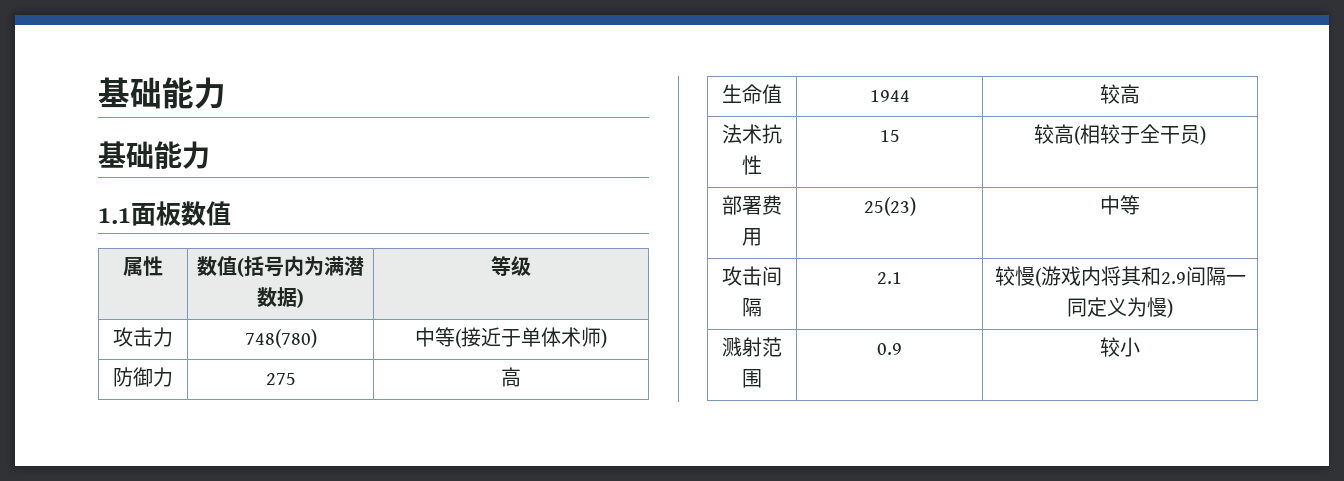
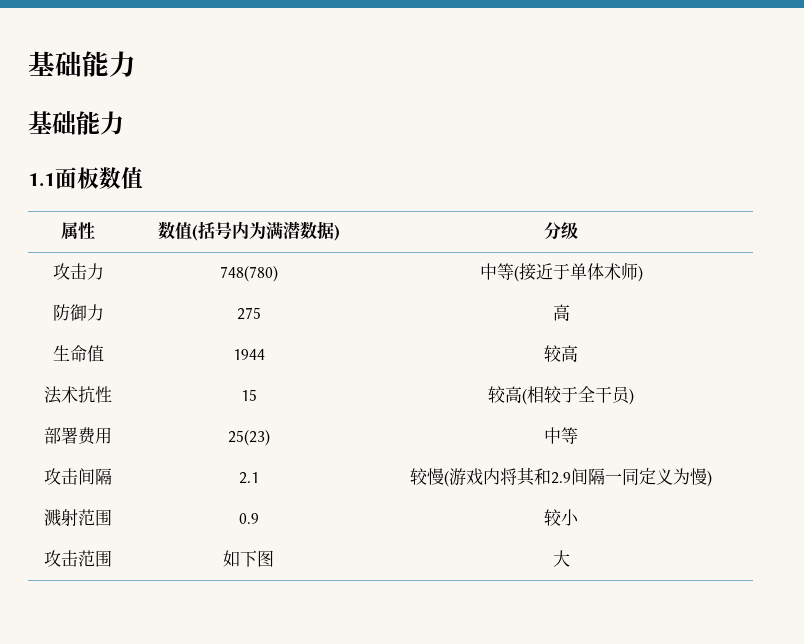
- 属性 | 数值(括号内为满潜数据) | 等级
+ 属性 | 数值(括号内为满潜数据) | 分级
+ 攻击范围 | 如下图 | 大

